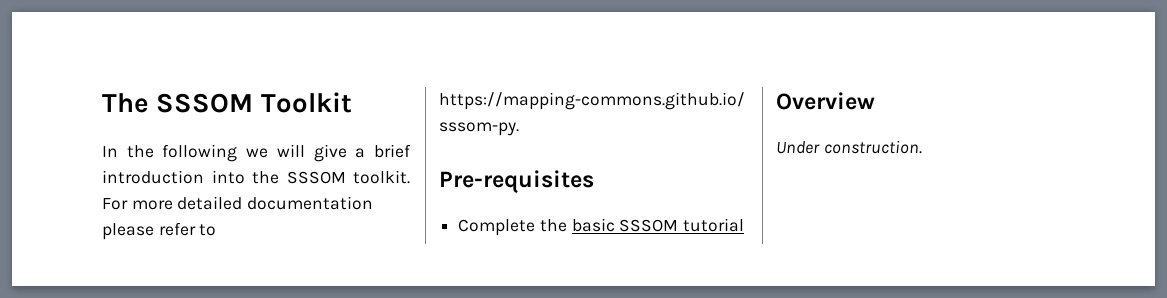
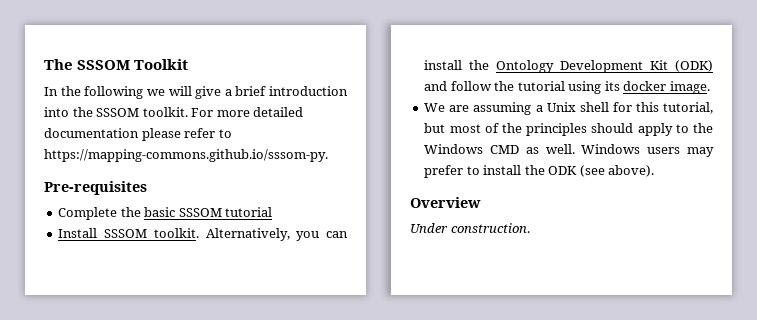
+ Install SSSOM toolkit. Alternatively, you can install the Ontology Development Kit (ODK) and follow the tutorial using its docker image.
+ We are assuming a Unix shell for this tutorial, but most of the principles should apply to the Windows CMD as well. Windows users may prefer to install the ODK (see above).

